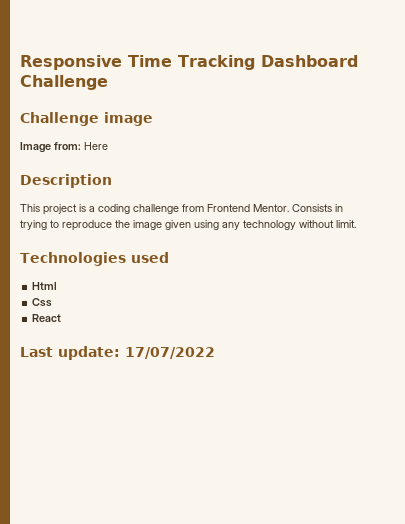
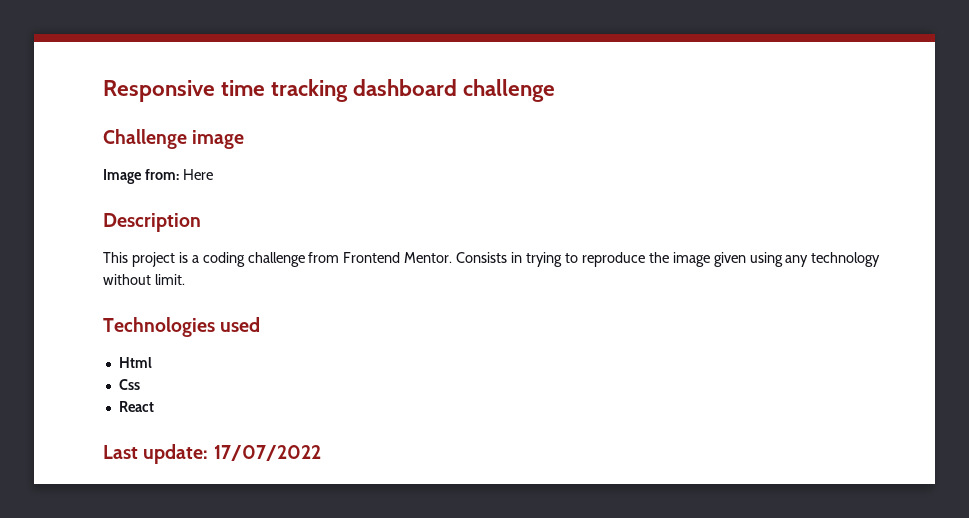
- Responsive Time Tracking Dashboard Challenge
+ Responsive time tracking dashboard challenge

